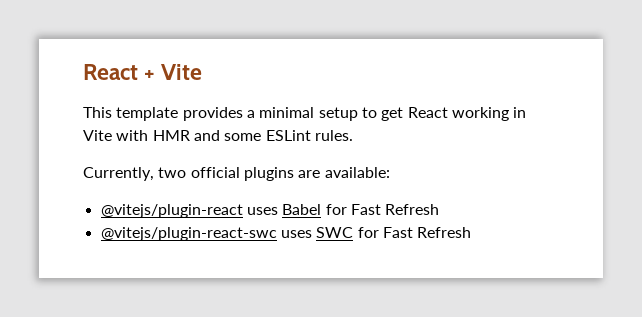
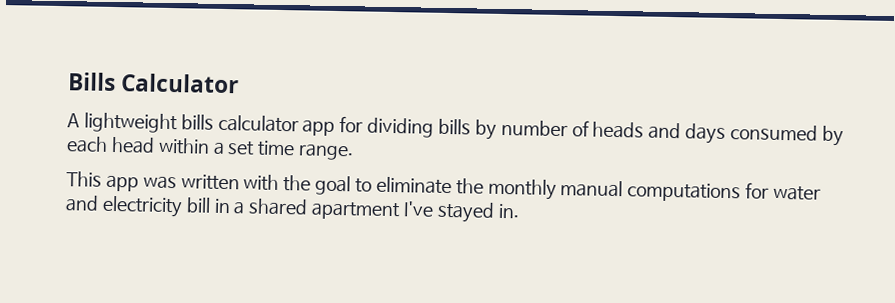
- React + Vite
- This template provides a minimal setup to get React working in Vite with HMR and some ESLint rules.
- Currently, two official plugins are available:
- @vitejs/plugin-react uses Babel for Fast Refresh
- @vitejs/plugin-react-swc uses SWC for Fast Refresh
+ Bills Calculator
+ A lightweight bills calculator app for dividing bills by number of heads and days consumed by each head within a set time range.
+ This app was written with the goal to eliminate the monthly manual computations for water and electricity bill in a shared apartment I've stayed in.

